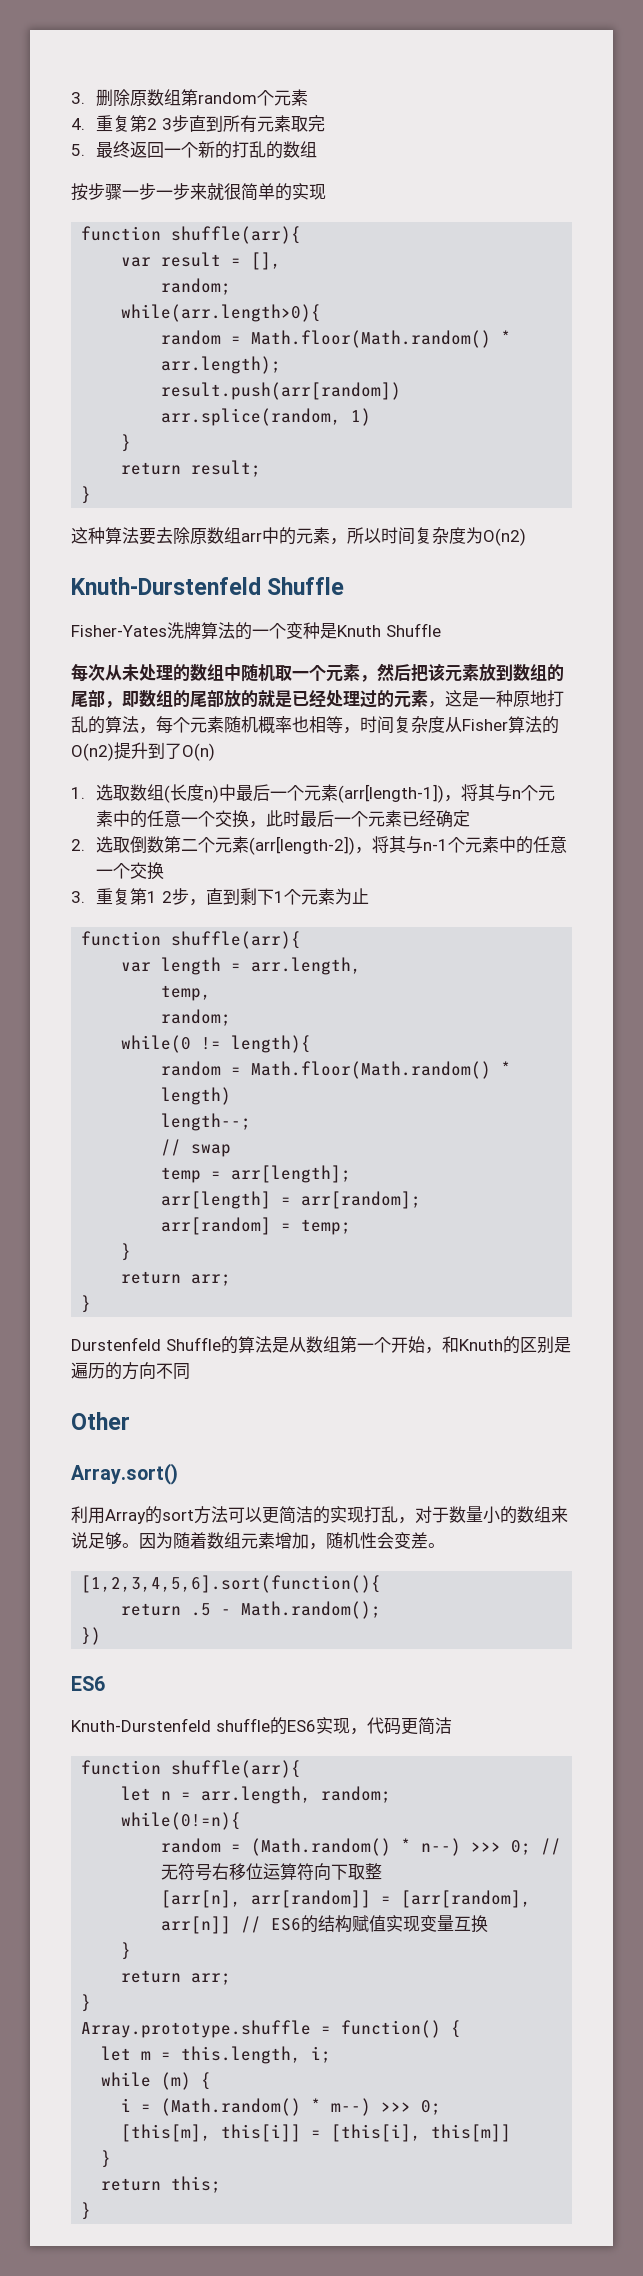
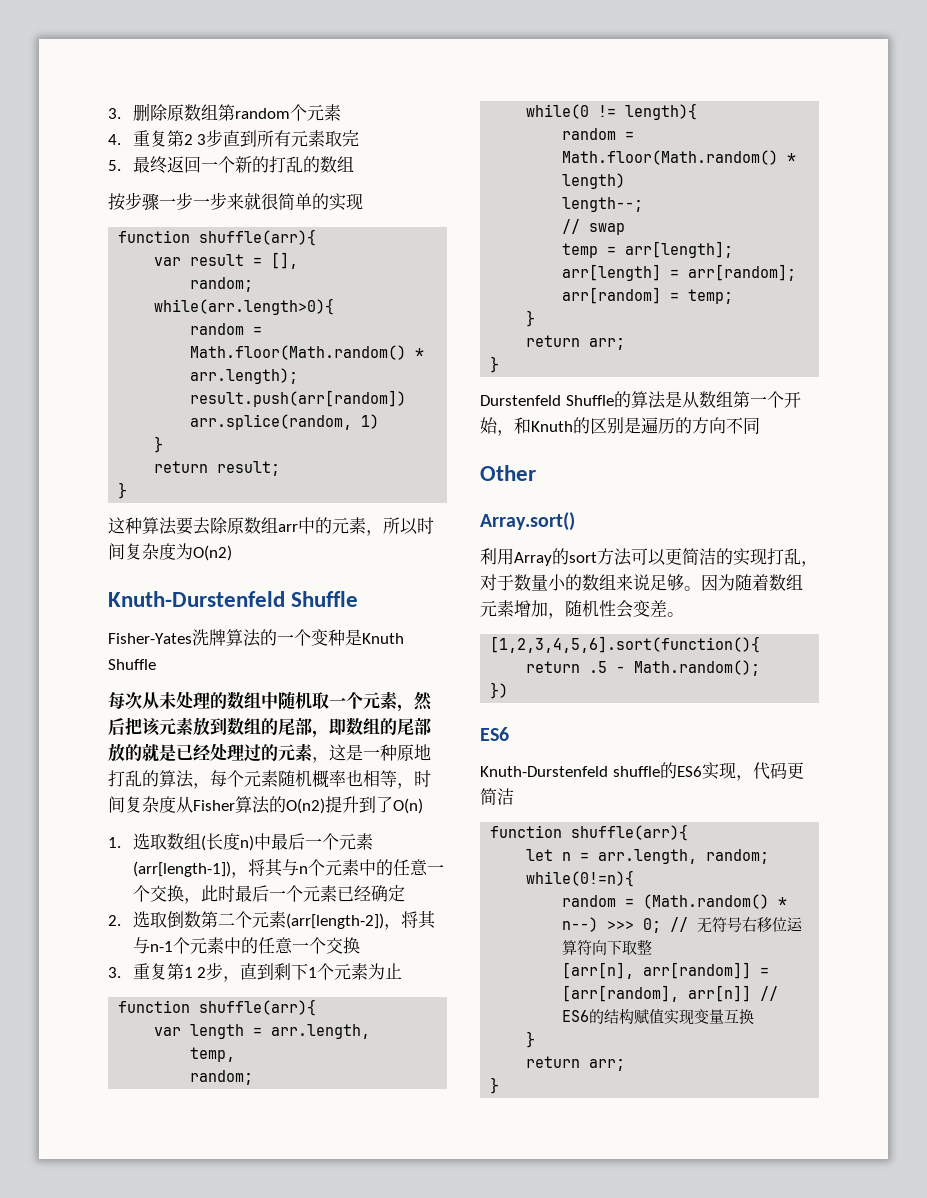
- Array.prototype.shuffle = function() {
- let m = this.length, i;
- while (m) {
- i = (Math.random() * m--) >>> 0;
- [this[m], this[i]] = [this[i], this[m]]
- }
- return this;
- }

